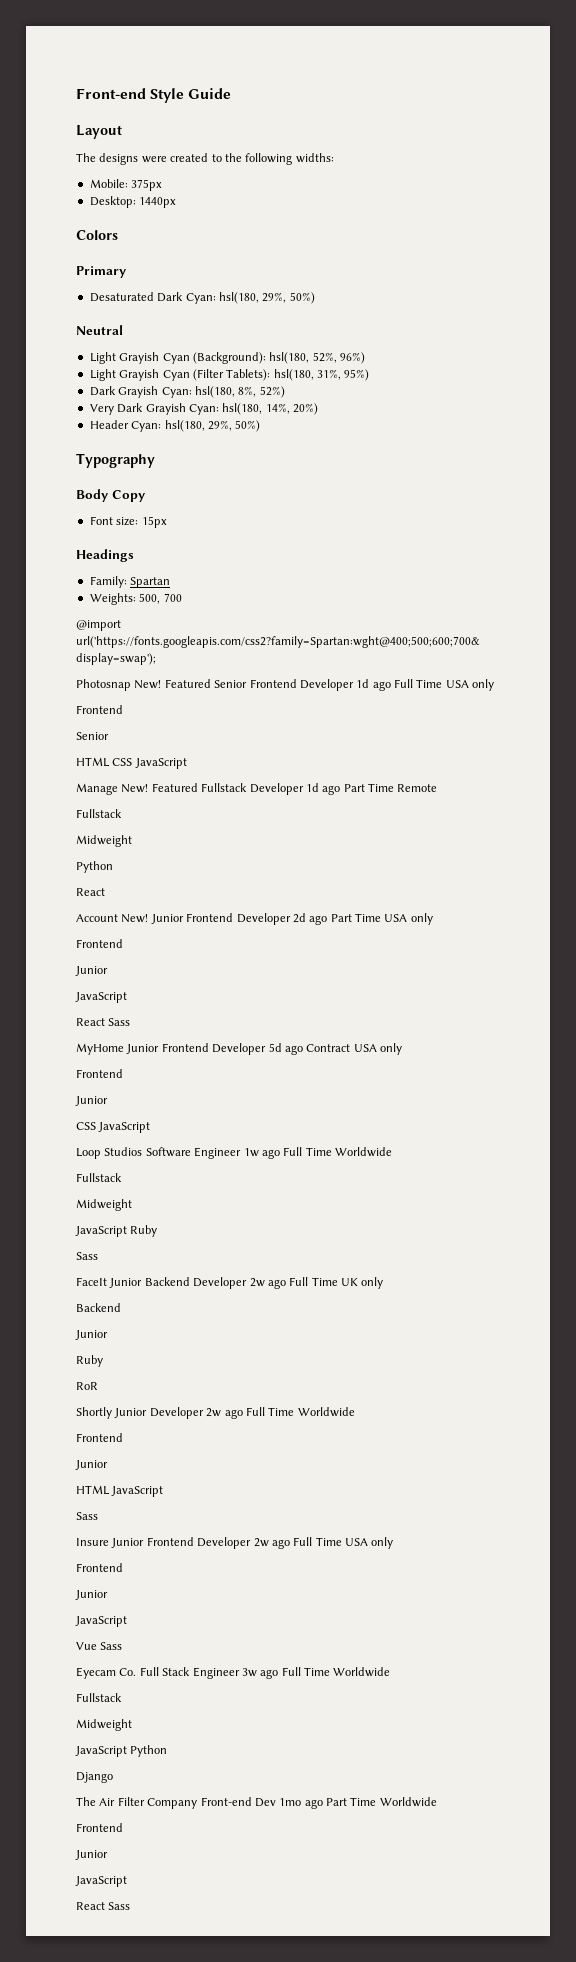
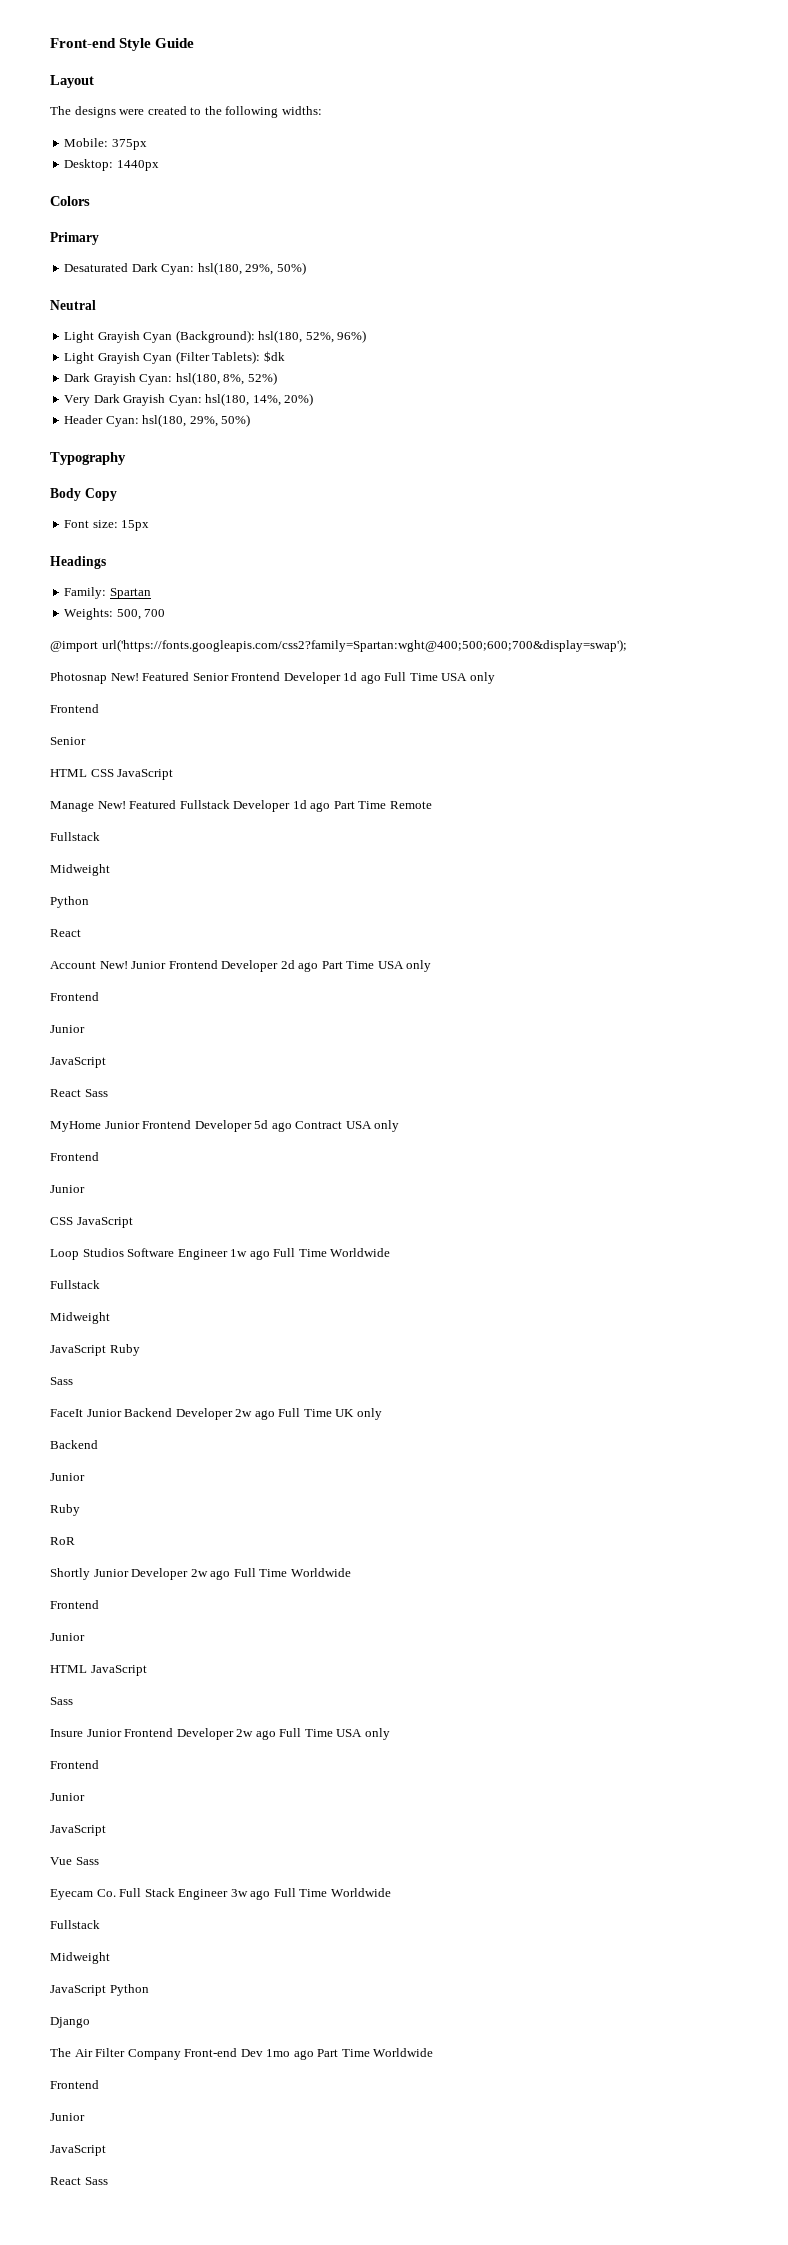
- Light Grayish Cyan (Filter Tablets): hsl(180, 31%, 95%)
+ Light Grayish Cyan (Filter Tablets): $dk

